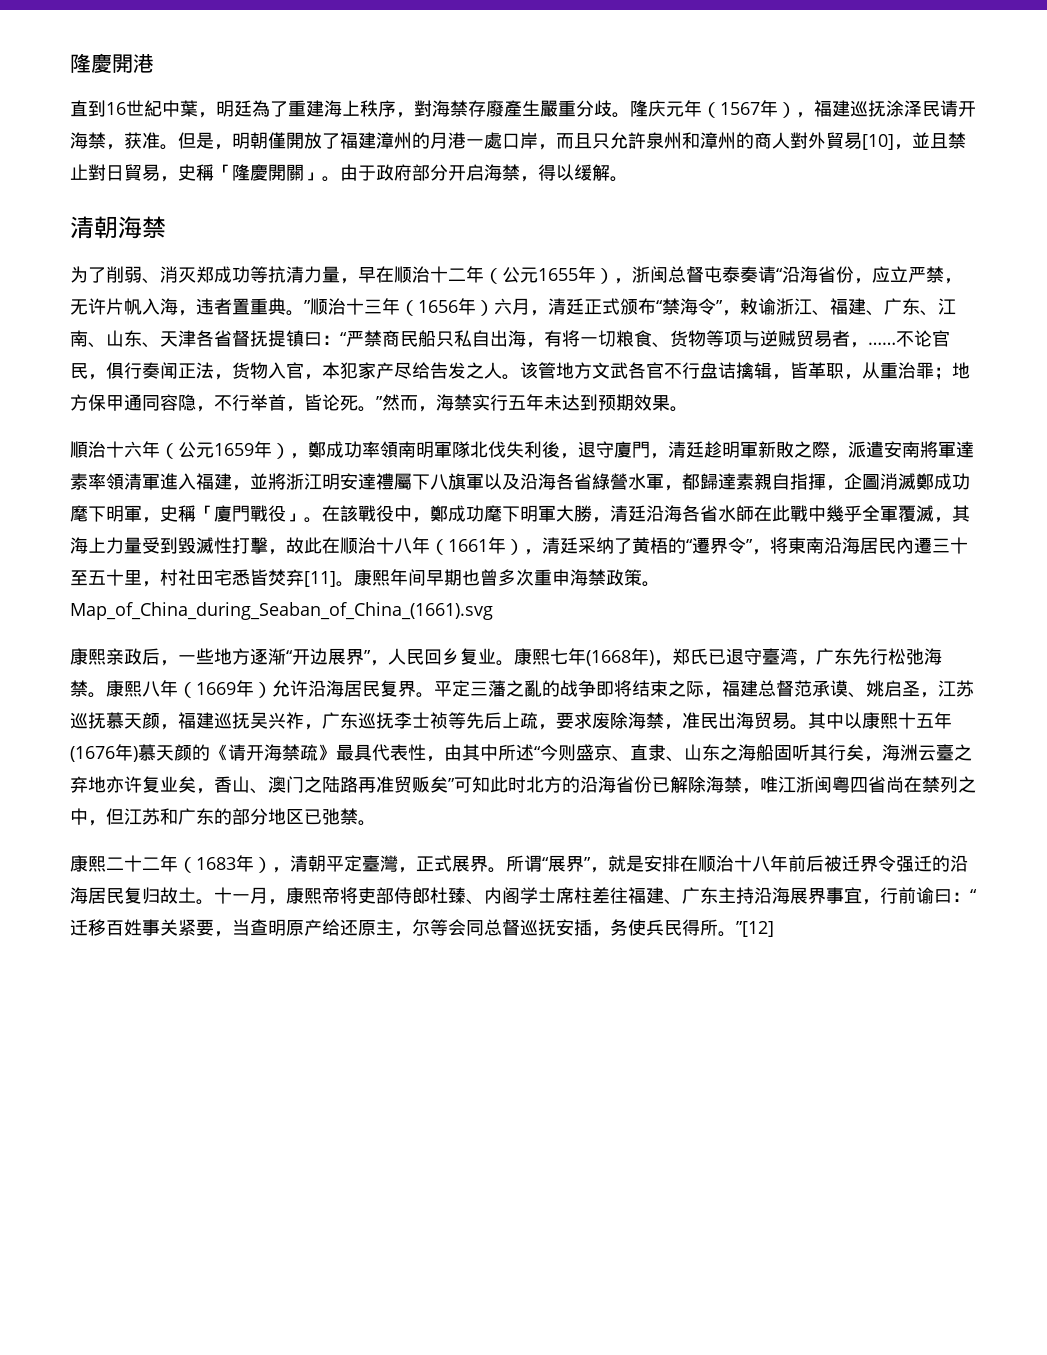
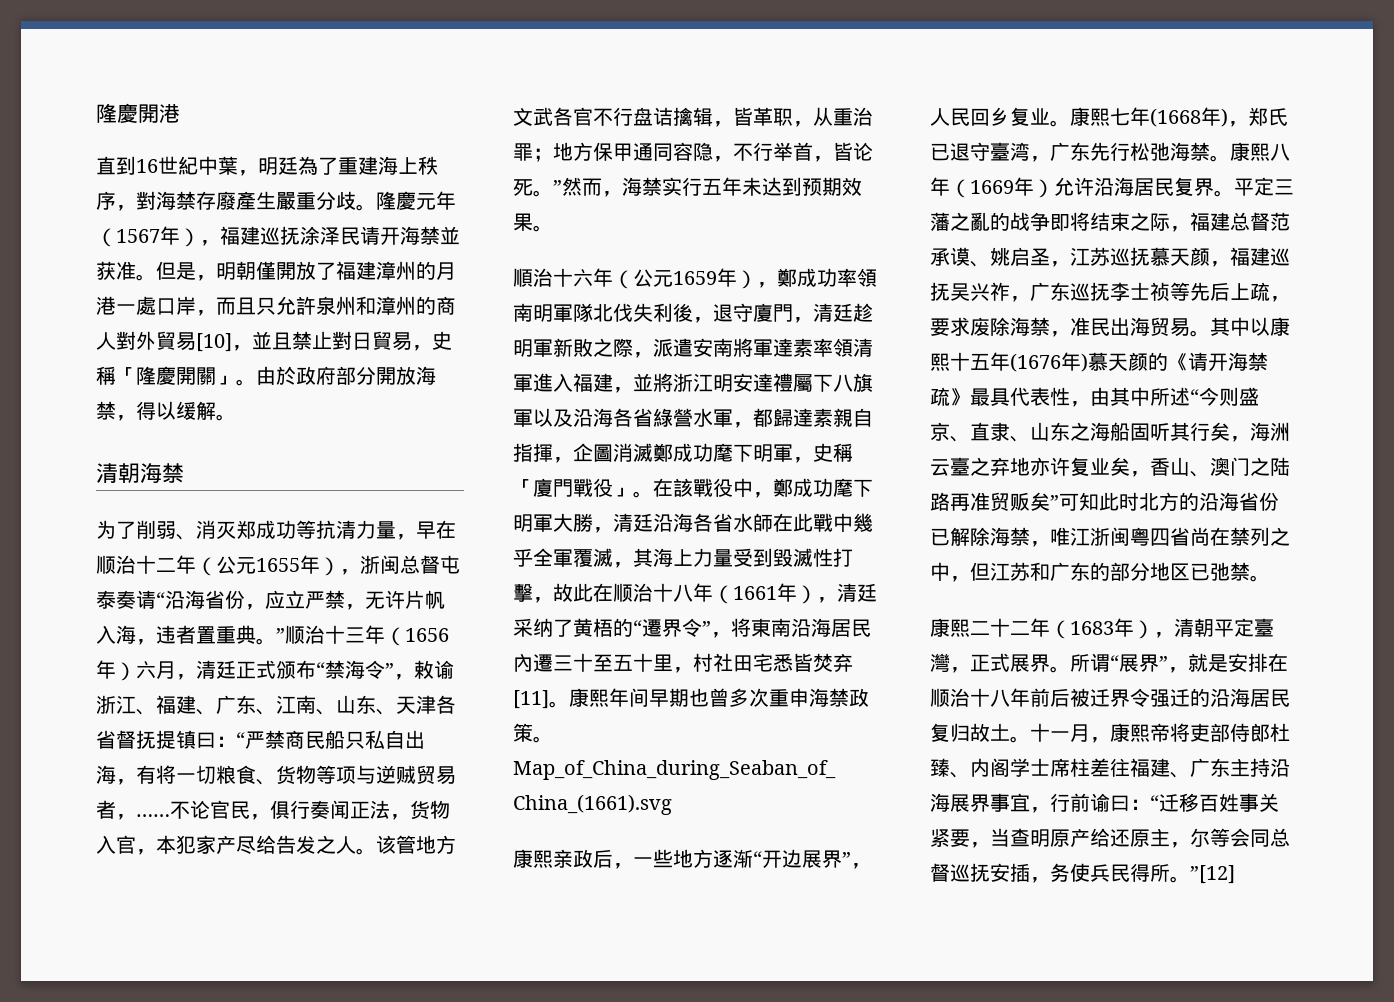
- 隆庆元年（1567年），福建巡抚涂泽民请开海禁，获准。
+ 隆慶元年（1567年），福建巡抚涂泽民请开海禁並获准。
- 由于政府部分开启海禁，得以缓解。
+ 由於政府部分開放海禁，得以缓解。

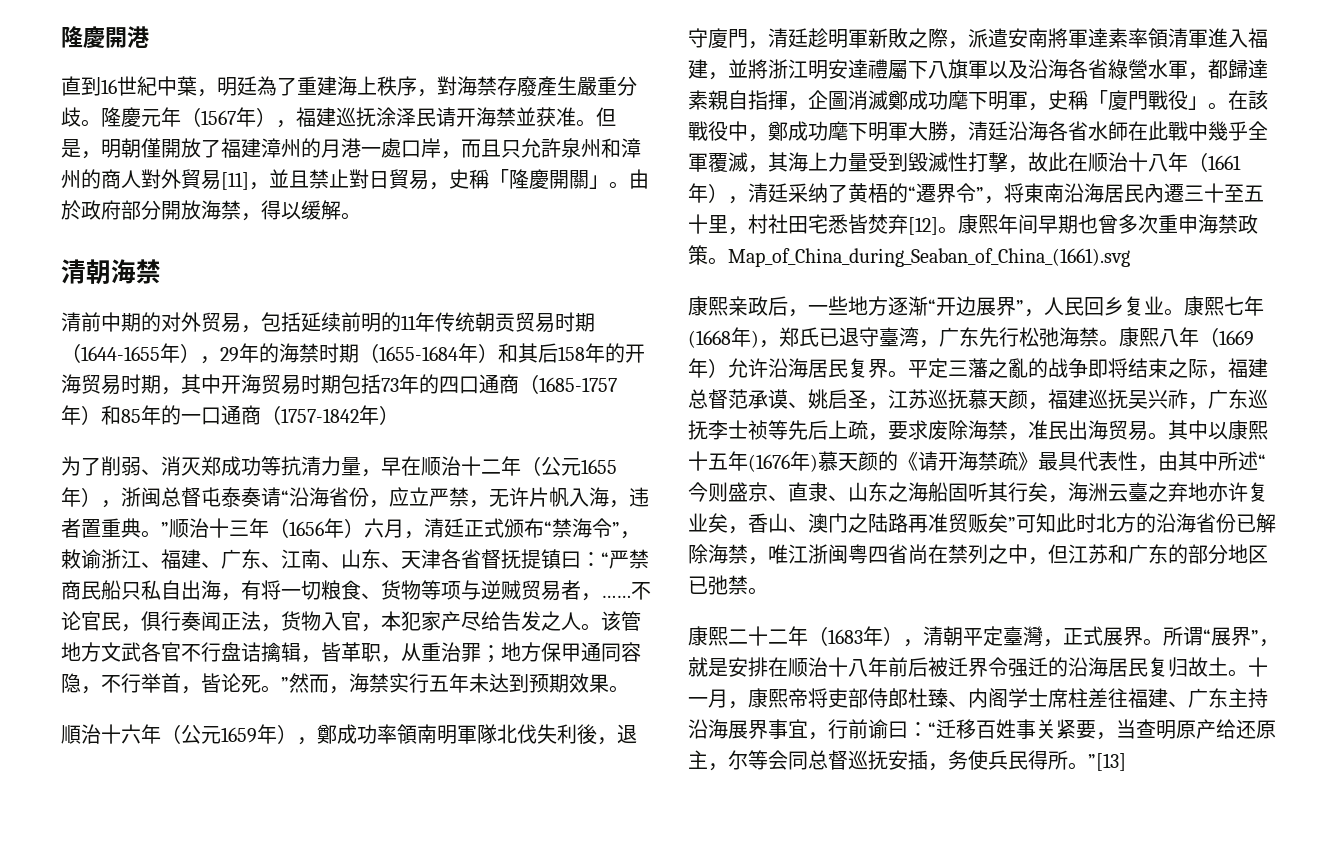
- 但是，明朝僅開放了福建漳州的月港一處口岸，而且只允許泉州和漳州的商人對外貿易[10]，並且禁止對日貿易，史稱「隆慶開關」。
+ 但是，明朝僅開放了福建漳州的月港一處口岸，而且只允許泉州和漳州的商人對外貿易[11]，並且禁止對日貿易，史稱「隆慶開關」。
+ 清前中期的对外贸易，包括延续前明的11年传统朝贡贸易时期（1644-1655年），29年的海禁时期（1655-1684年）和其后158年的开海贸易时期，其中开海贸易时期包括73年的四口通商（1685-1757年）和85年的一口通商（1757-1842年）
- 在該戰役中，鄭成功麾下明軍大勝，清廷沿海各省水師在此戰中幾乎全軍覆滅，其海上力量受到毀滅性打擊，故此在顺治十八年（1661年），清廷采纳了黄梧的“遷界令”，将東南沿海居民內遷三十至五十里，村社田宅悉皆焚弃[11]。
+ 在該戰役中，鄭成功麾下明軍大勝，清廷沿海各省水師在此戰中幾乎全軍覆滅，其海上力量受到毀滅性打擊，故此在顺治十八年（1661年），清廷采纳了黄梧的“遷界令”，将東南沿海居民內遷三十至五十里，村社田宅悉皆焚弃[12]。
- 十一月，康熙帝将吏部侍郎杜臻、内阁学士席柱差往福建、广东主持沿海展界事宜，行前谕曰：“迁移百姓事关紧要，当查明原产给还原主，尔等会同总督巡抚安插，务使兵民得所。”[12]
+ 十一月，康熙帝将吏部侍郎杜臻、内阁学士席柱差往福建、广东主持沿海展界事宜，行前谕曰：“迁移百姓事关紧要，当查明原产给还原主，尔等会同总督巡抚安插，务使兵民得所。”[13]

